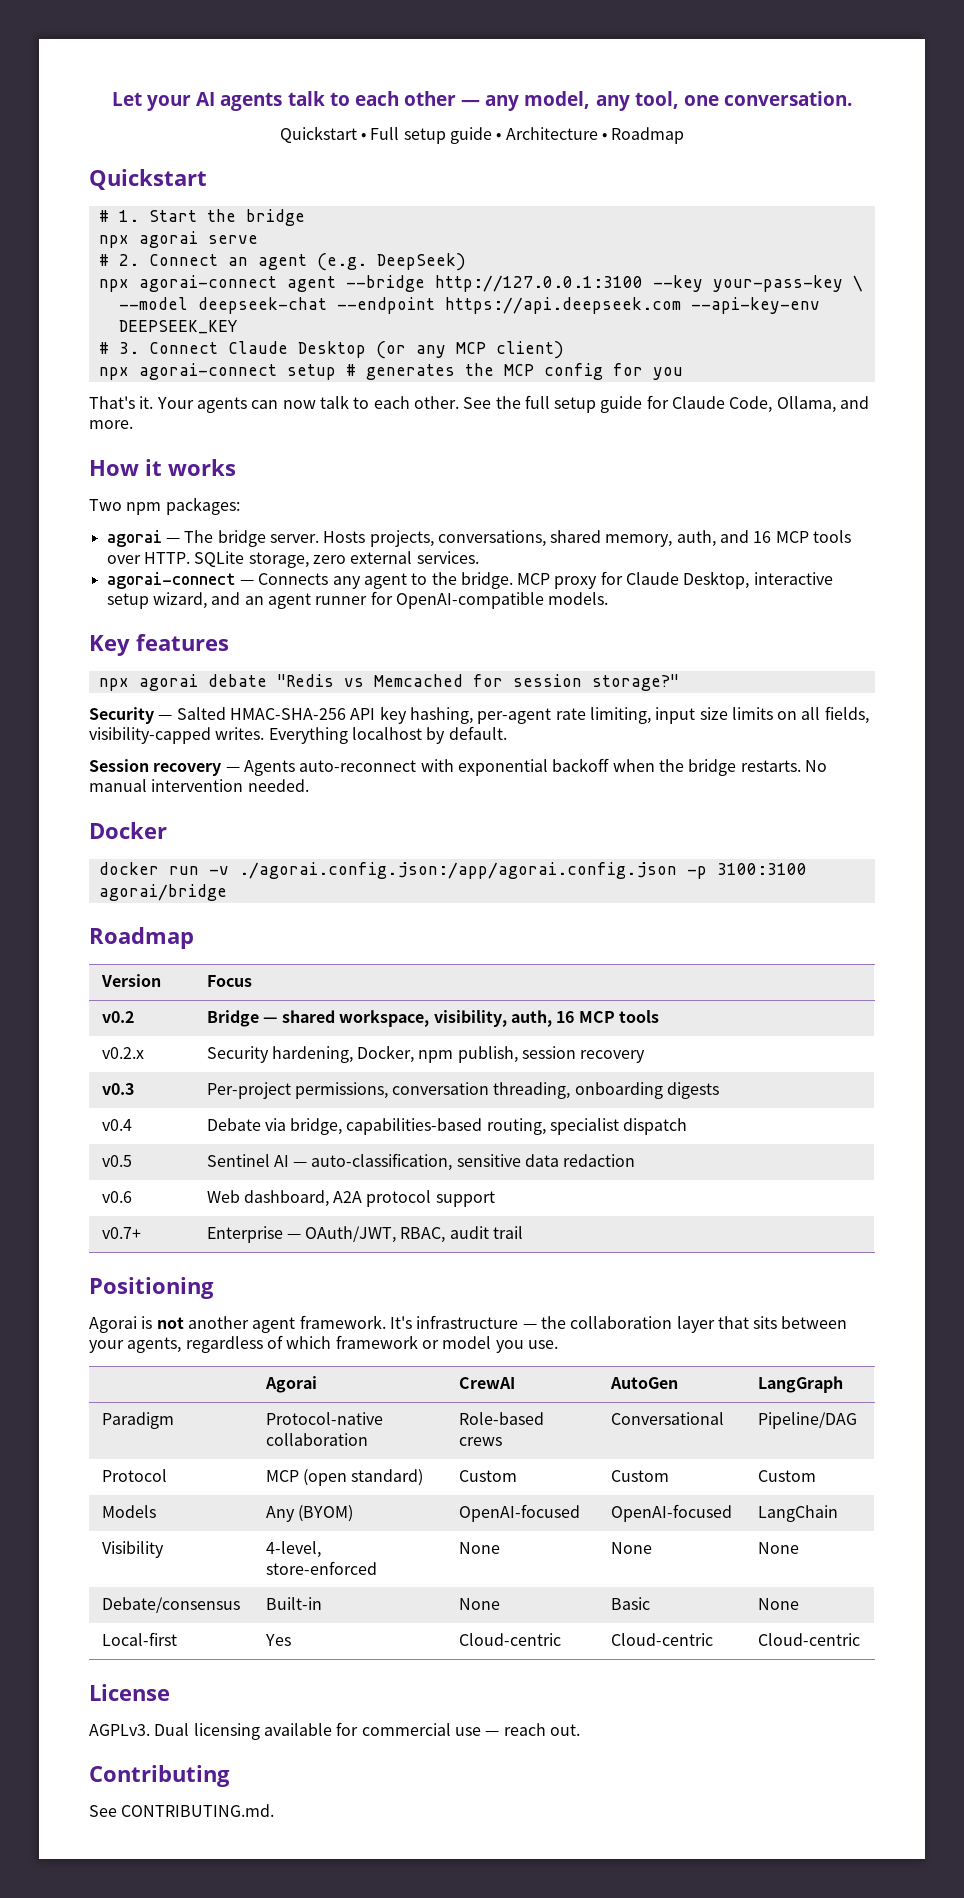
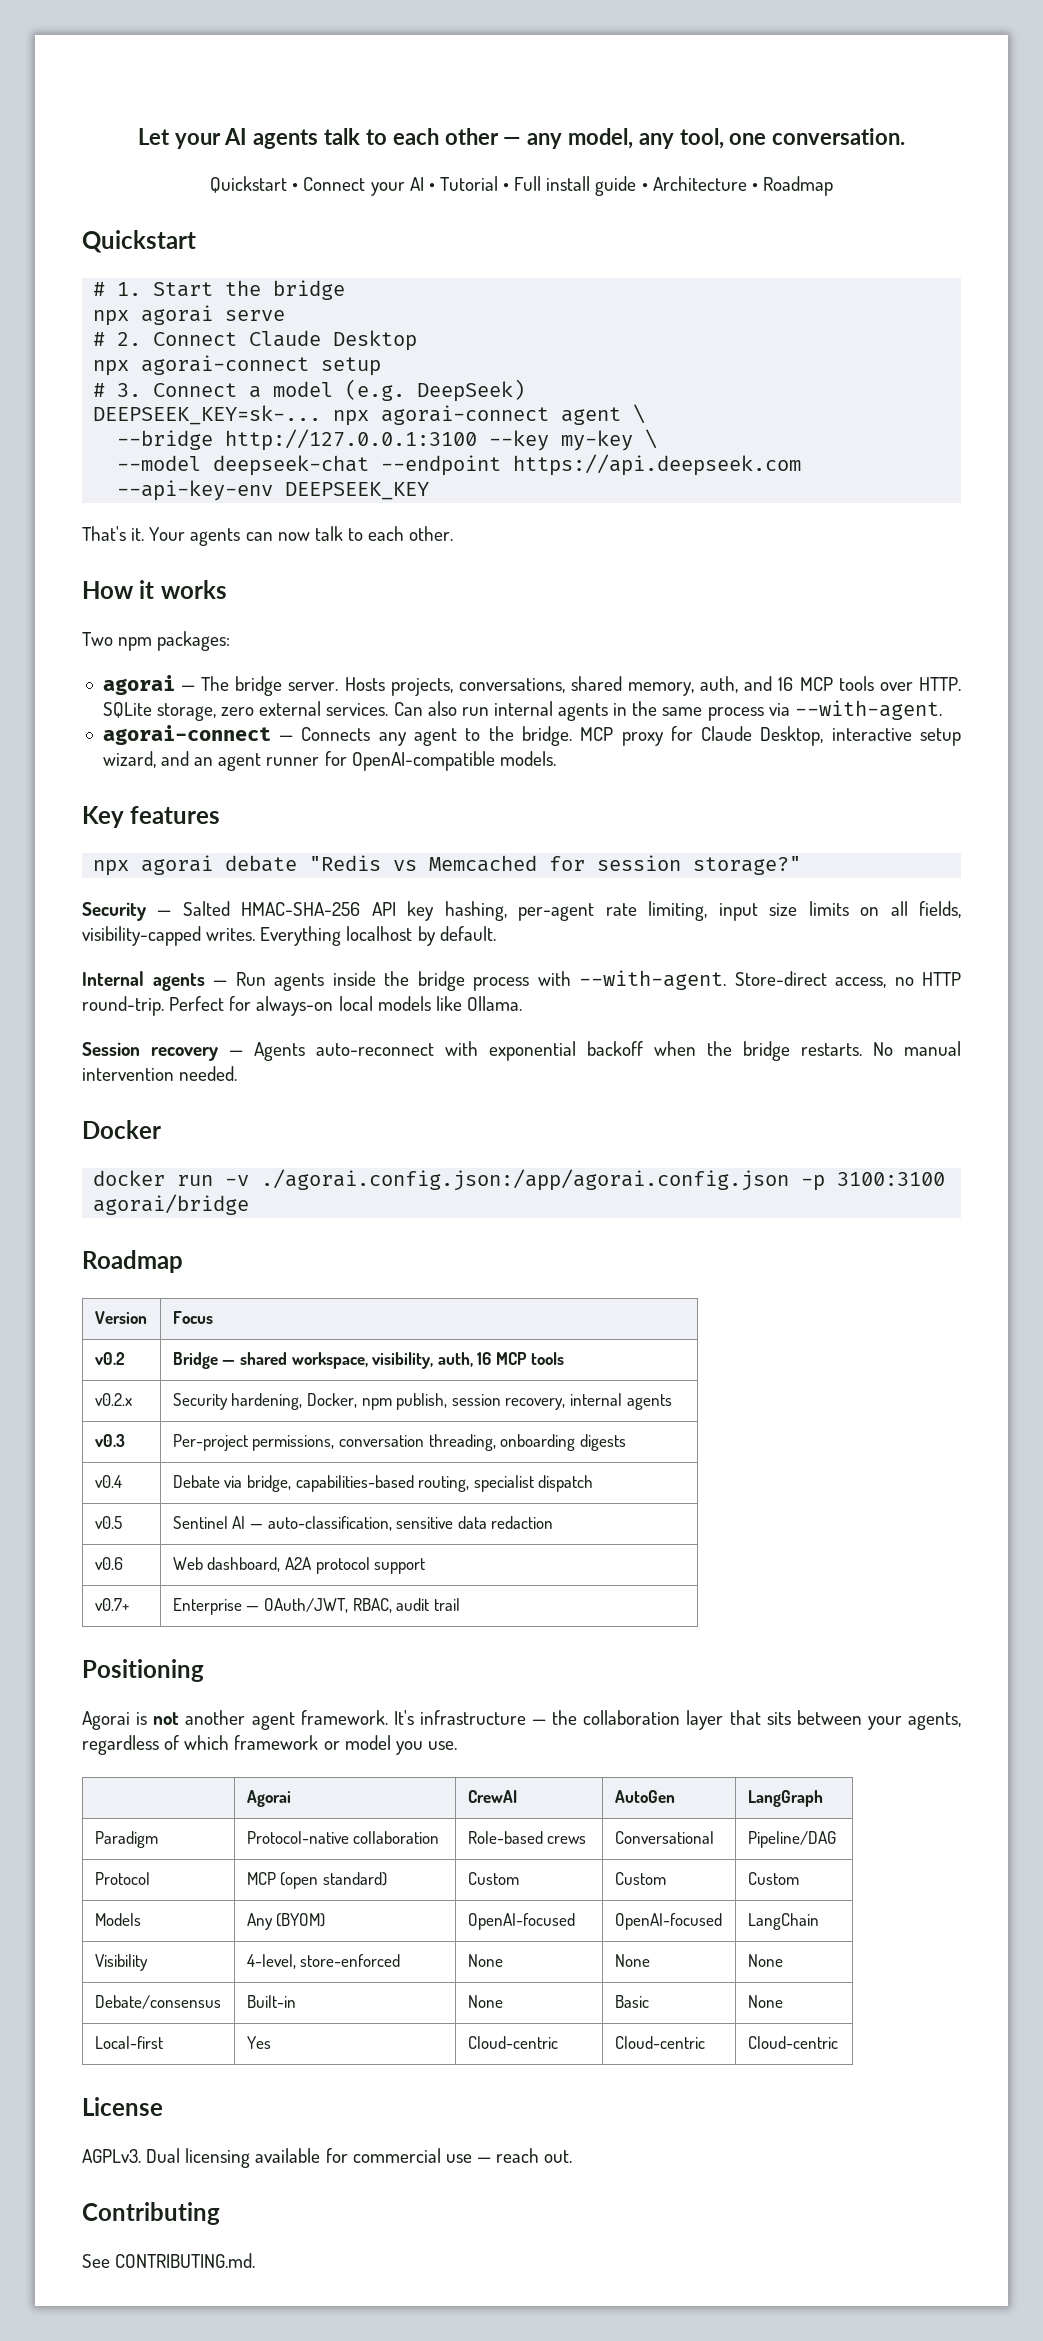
- Quickstart • Full setup guide • Architecture • Roadmap
+ Quickstart • Connect your AI • Tutorial • Full install guide • Architecture • Roadmap
- # 2. Connect an agent (e.g. DeepSeek)
+ # 2. Connect Claude Desktop
+ npx agorai-connect setup
+ # 3. Connect a model (e.g. DeepSeek)
- npx agorai-connect agent --bridge http://127.0.0.1:3100 --key your-pass-key \
+ DEEPSEEK_KEY=sk-... npx agorai-connect agent \
+ --bridge http://127.0.0.1:3100 --key my-key \
- # 3. Connect Claude Desktop (or any MCP client)
- npx agorai-connect setup # generates the MCP config for you
- See the full setup guide for Claude Code, Ollama, and more.
+ Can also run internal agents in the same process via --with-agent.
+ Internal agents — Run agents inside the bridge process with --with-agent. Store-direct access, no HTTP round-trip. Perfect for always-on local models like Ollama.
- v0.2.x | Security hardening, Docker, npm publish, session recovery
+ v0.2.x | Security hardening, Docker, npm publish, session recovery, internal agents

